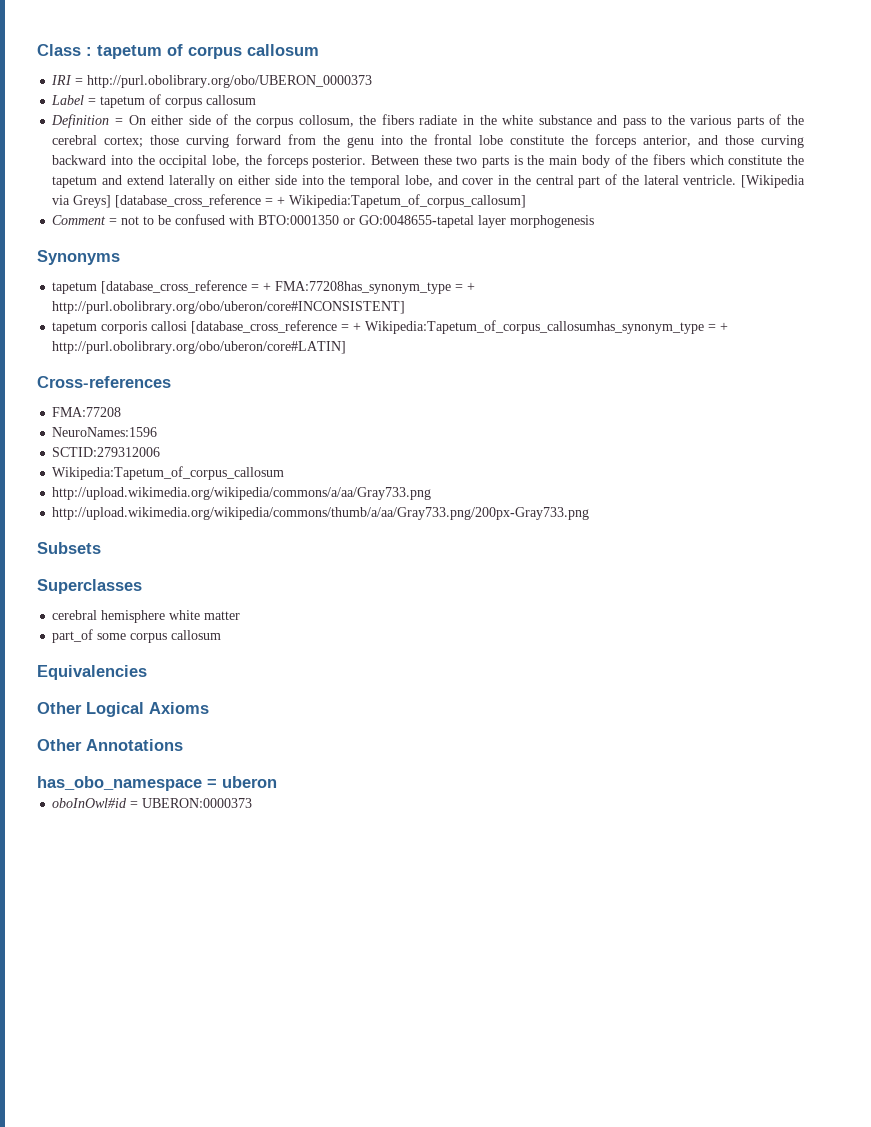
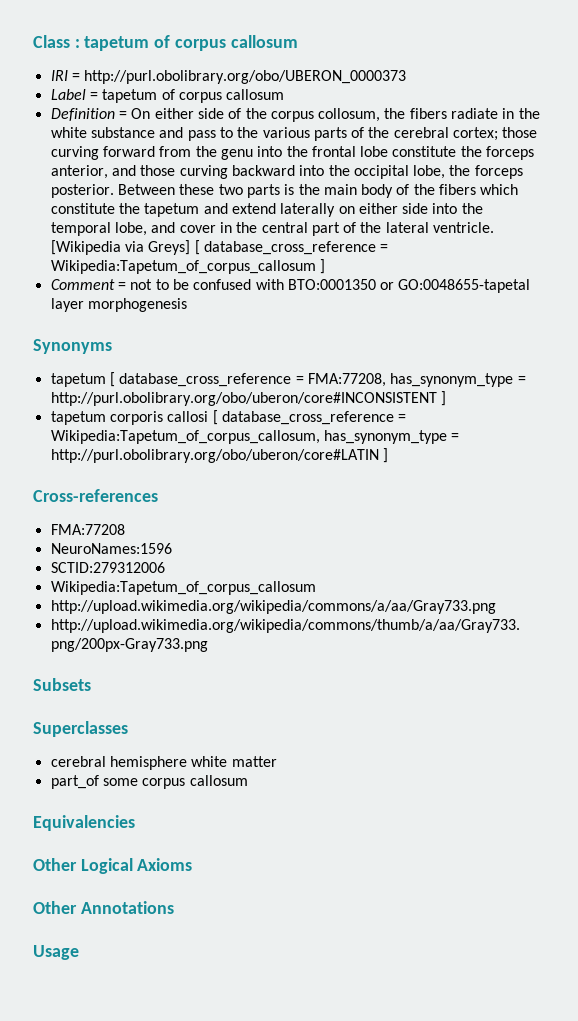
- [Wikipedia via Greys] [database_cross_reference = + Wikipedia:Tapetum_of_corpus_callosum]
+ [Wikipedia via Greys] [ database_cross_reference = Wikipedia:Tapetum_of_corpus_callosum ]
- tapetum [database_cross_reference = + FMA:77208has_synonym_type = + http://purl.obolibrary.org/obo/uberon/core#INCONSISTENT]
- tapetum corporis callosi [database_cross_reference = + Wikipedia:Tapetum_of_corpus_callosumhas_synonym_type = + http://purl.obolibrary.org/obo/uberon/core#LATIN]
+ tapetum [ database_cross_reference = FMA:77208, has_synonym_type = http://purl.obolibrary.org/obo/uberon/core#INCONSISTENT ]
+ tapetum corporis callosi [ database_cross_reference = Wikipedia:Tapetum_of_corpus_callosum, has_synonym_type = http://purl.obolibrary.org/obo/uberon/core#LATIN ]
- has_obo_namespace = uberon
- oboInOwl#id = UBERON:0000373
+ Usage

